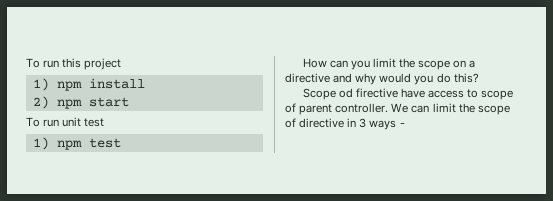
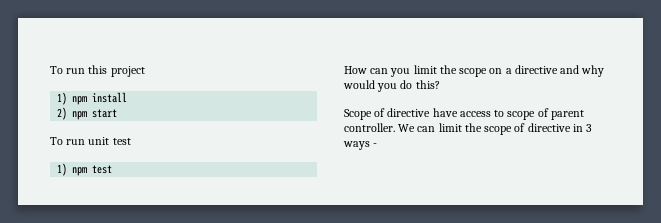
- Scope od firective have access to scope of parent controller.
+ Scope of directive have access to scope of parent controller.

